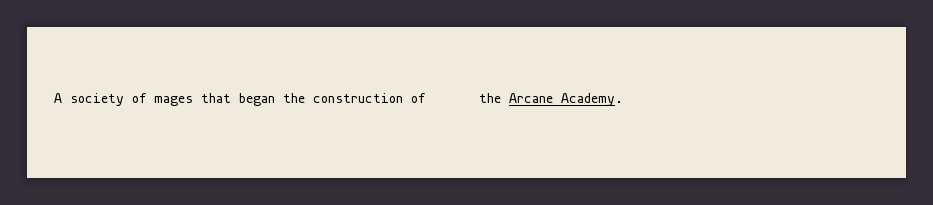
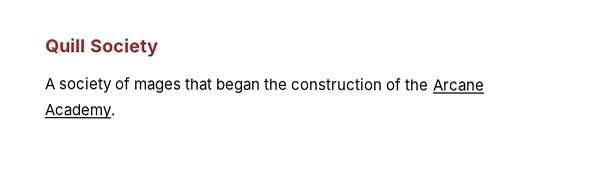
+ Quill Society

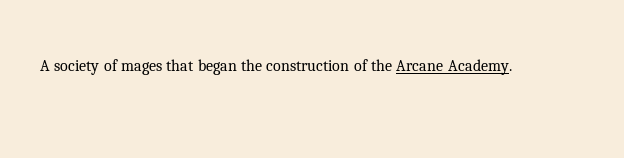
- Quill Society

